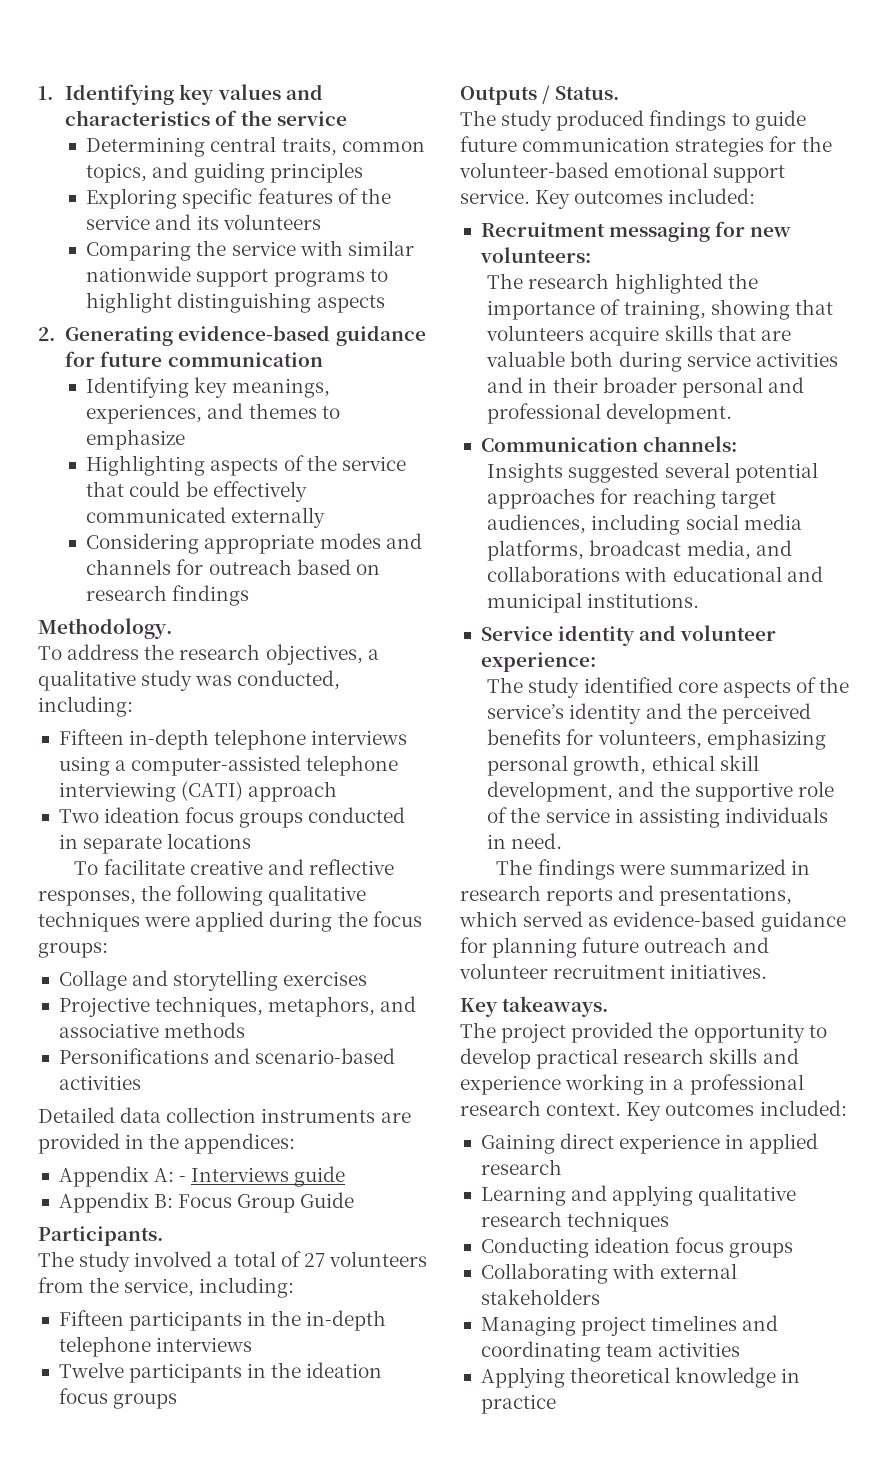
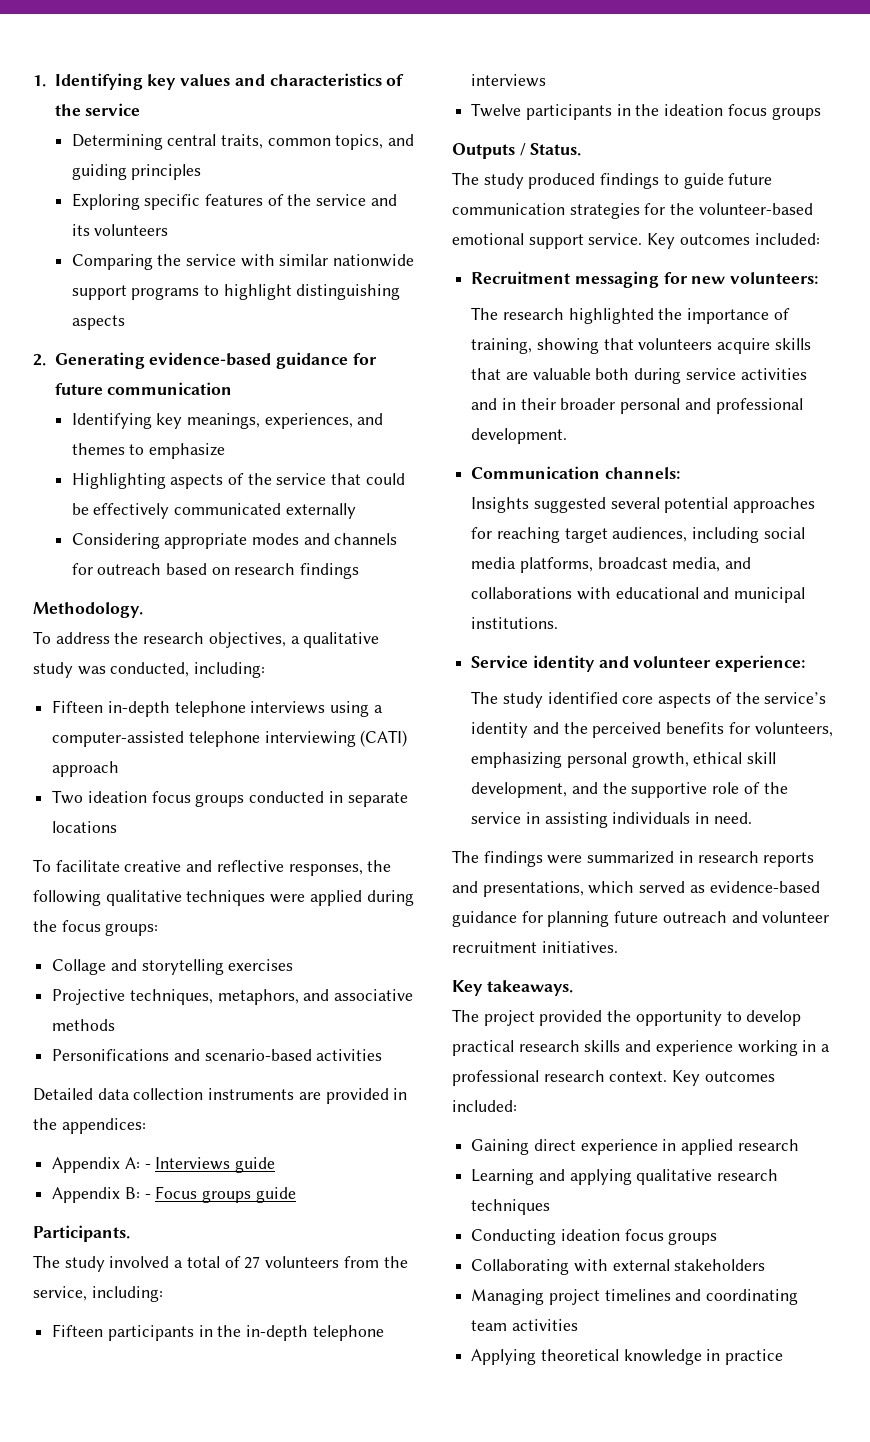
- Appendix B: Focus Group Guide
+ Appendix B: - Focus groups guide

